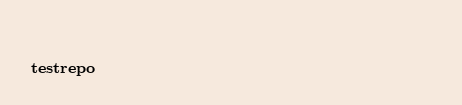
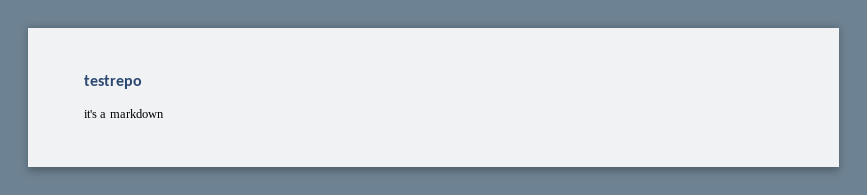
+ it's a markdown

